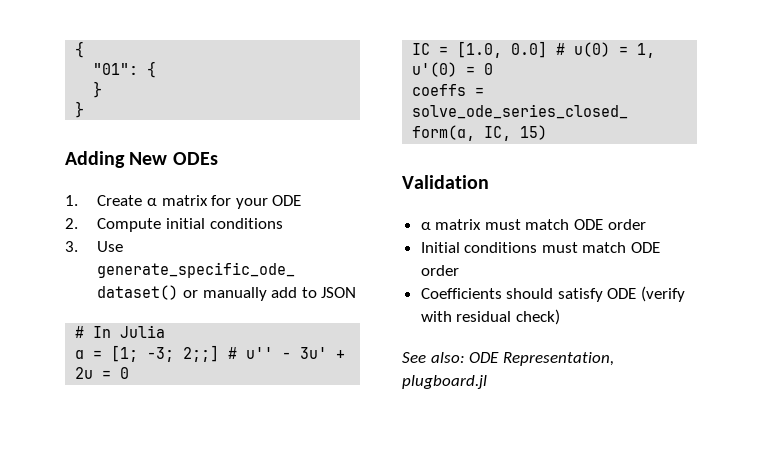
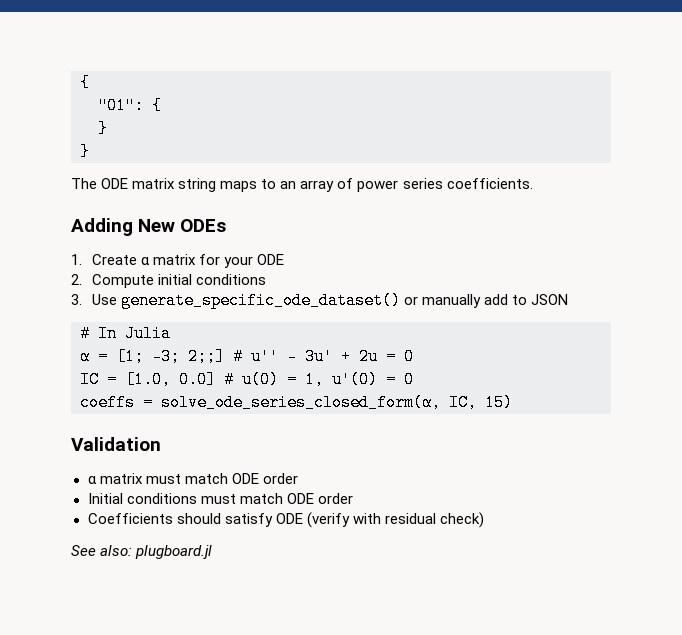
+ The ODE matrix string maps to an array of power series coefficients.
- See also: ODE Representation, plugboard.jl
+ See also: plugboard.jl

